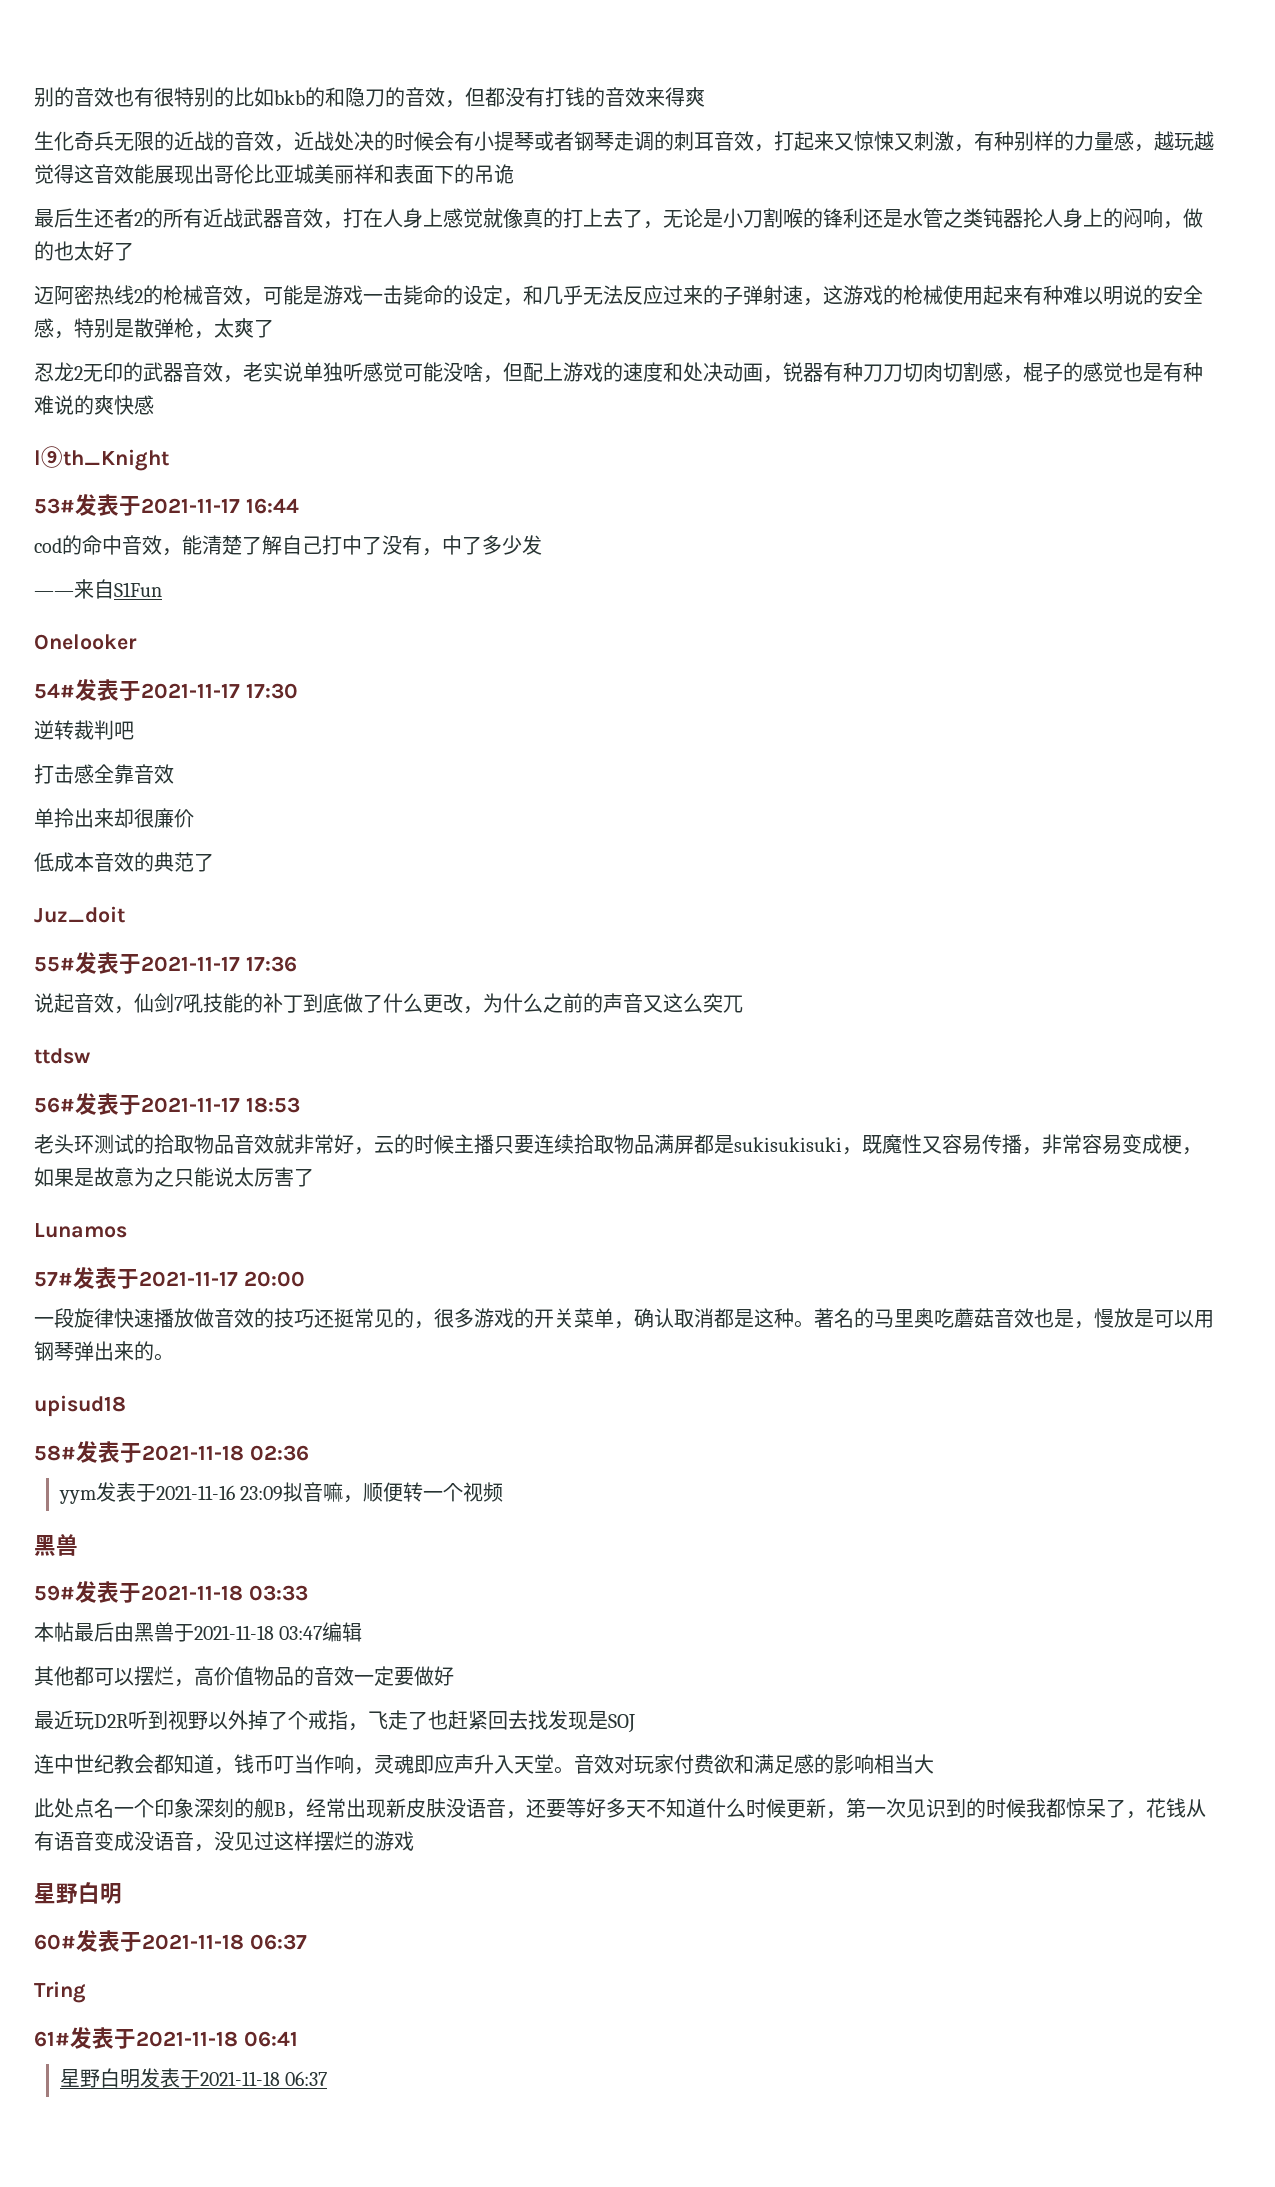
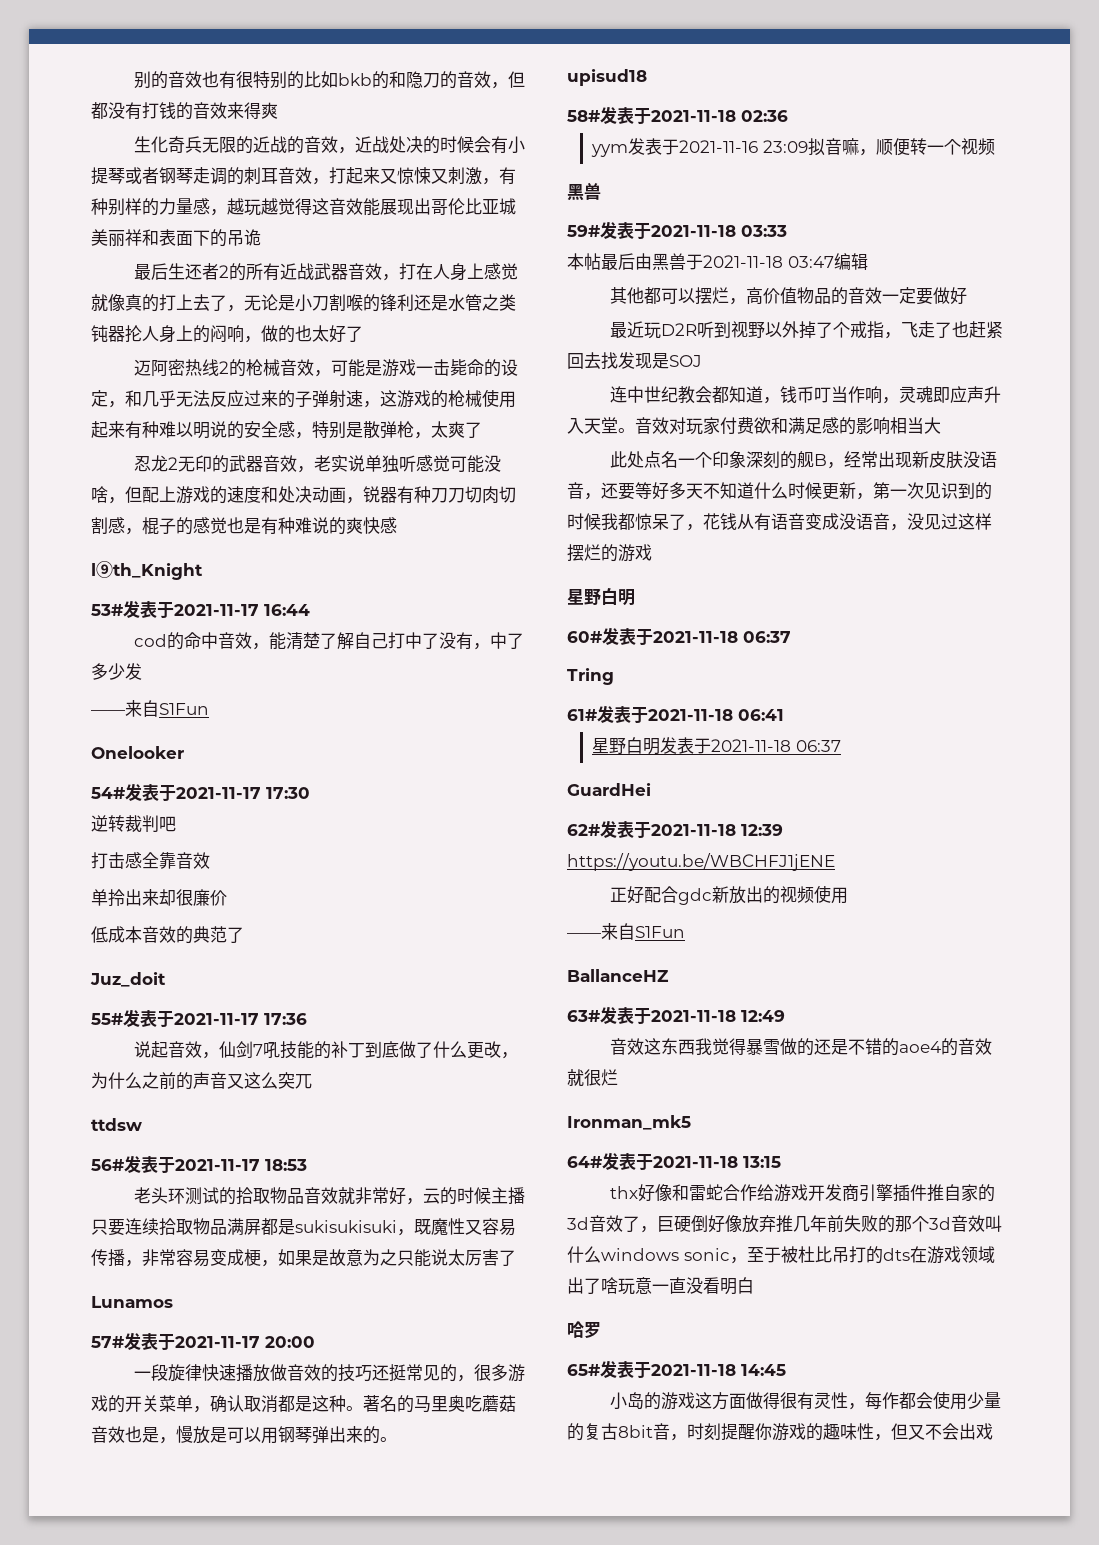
+ GuardHei
+ 62#发表于2021-11-18 12:39
+ https://youtu.be/WBCHFJ1jENE
+ 正好配合gdc新放出的视频使用
+ ——来自S1Fun
+ BallanceHZ
+ 63#发表于2021-11-18 12:49
+ 音效这东西我觉得暴雪做的还是不错的aoe4的音效就很烂
+ Ironman_mk5
+ 64#发表于2021-11-18 13:15
+ thx好像和雷蛇合作给游戏开发商引擎插件推自家的3d音效了，巨硬倒好像放弃推几年前失败的那个3d音效叫什么windows sonic，至于被杜比吊打的dts在游戏领域出了啥玩意一直没看明白
+ 哈罗
+ 65#发表于2021-11-18 14:45
+ 小岛的游戏这方面做得很有灵性，每作都会使用少量的复古8bit音，时刻提醒你游戏的趣味性，但又不会出戏

